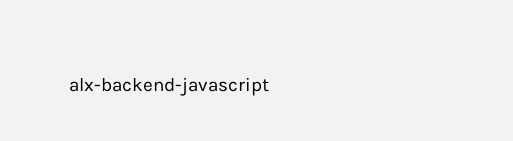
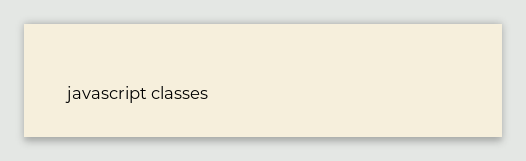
- alx-backend-javascript
+ javascript classes

